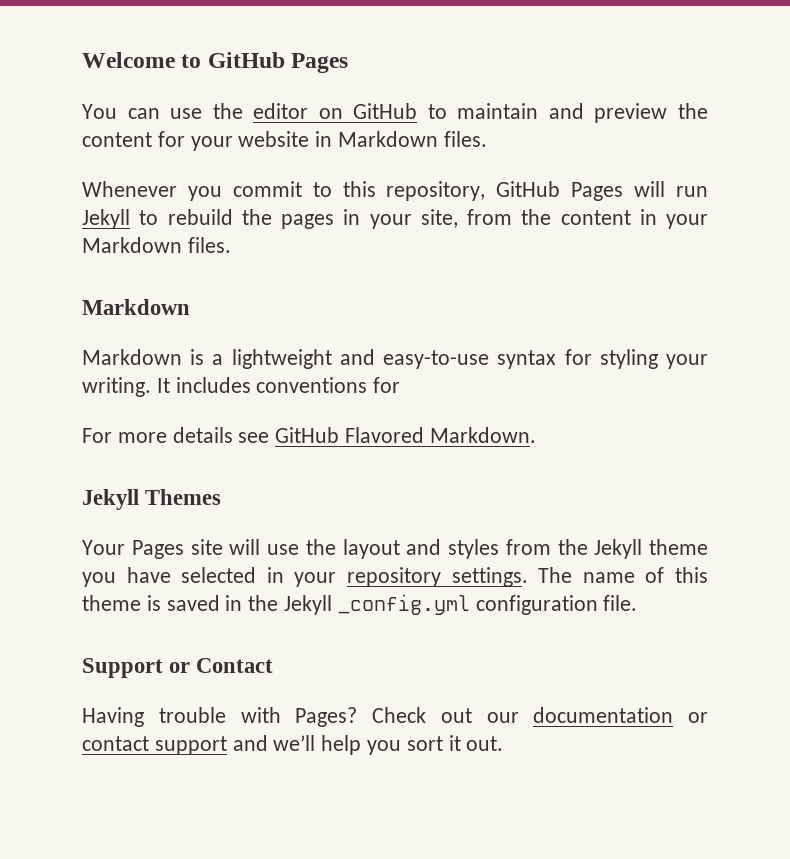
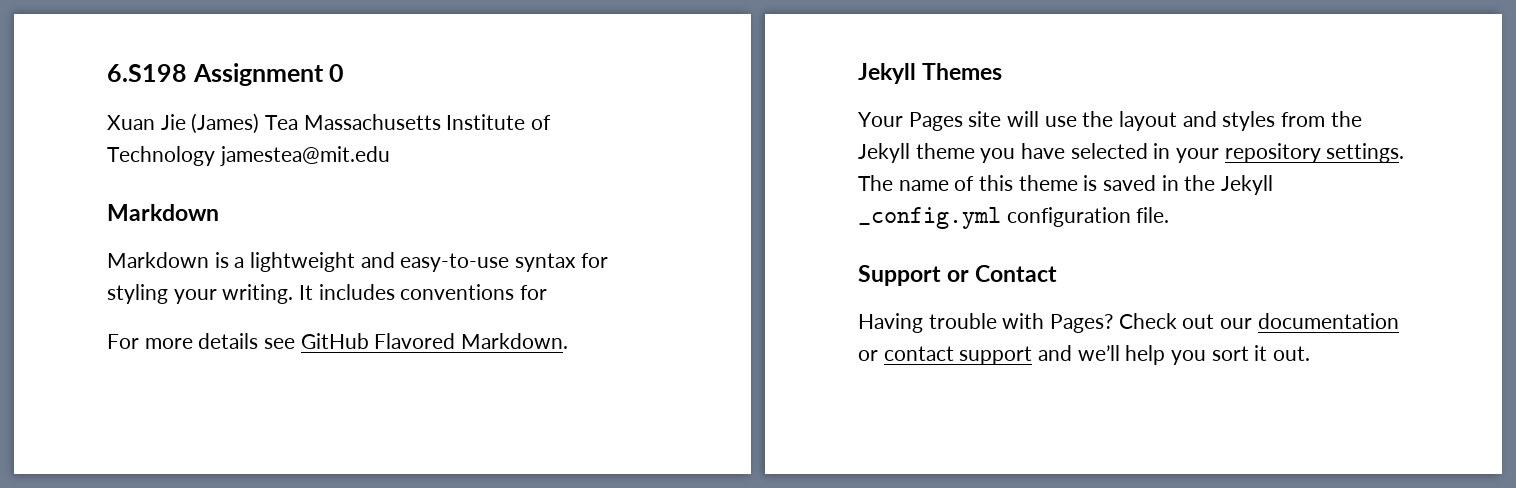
- Welcome to GitHub Pages
- You can use the editor on GitHub to maintain and preview the content for your website in Markdown files.
- Whenever you commit to this repository, GitHub Pages will run Jekyll to rebuild the pages in your site, from the content in your Markdown files.
+ 6.S198 Assignment 0
+ Xuan Jie (James) Tea Massachusetts Institute of Technology jamestea@mit.edu

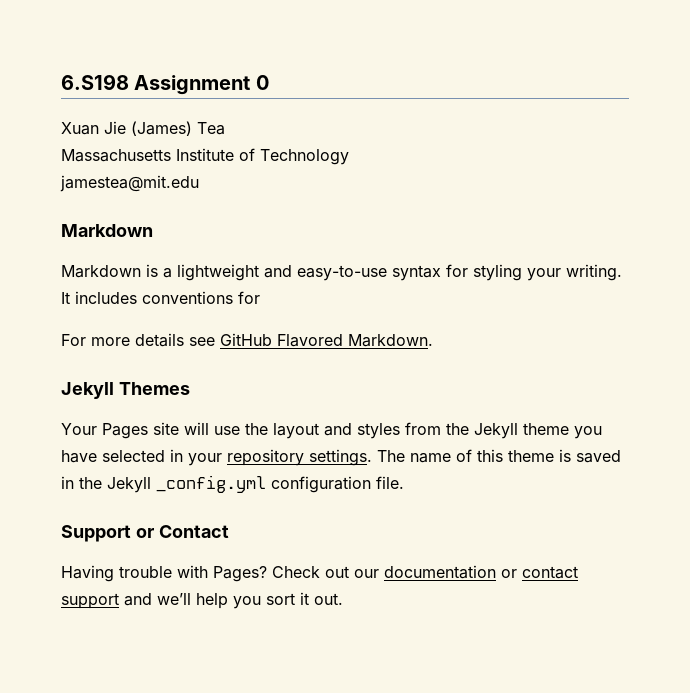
- Xuan Jie (James) Tea Massachusetts Institute of Technology jamestea@mit.edu
+ Xuan Jie (James) Tea
+ Massachusetts Institute of Technology
+ jamestea@mit.edu

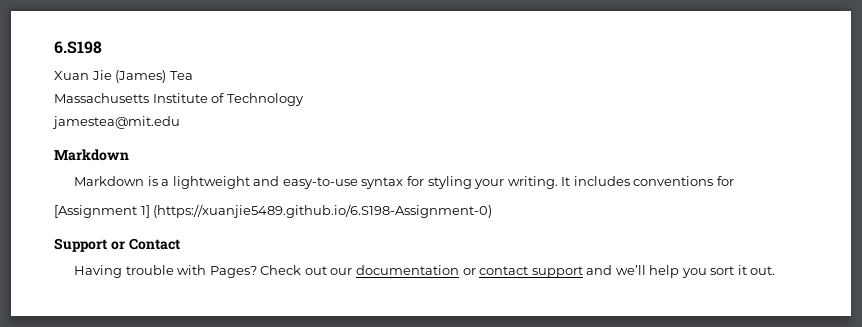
- 6.S198 Assignment 0
+ 6.S198
- For more details see GitHub Flavored Markdown.
- Jekyll Themes
- Your Pages site will use the layout and styles from the Jekyll theme you have selected in your repository settings. The name of this theme is saved in the Jekyll _config.yml configuration file.
+ [Assignment 1] (https://xuanjie5489.github.io/6.S198-Assignment-0)

